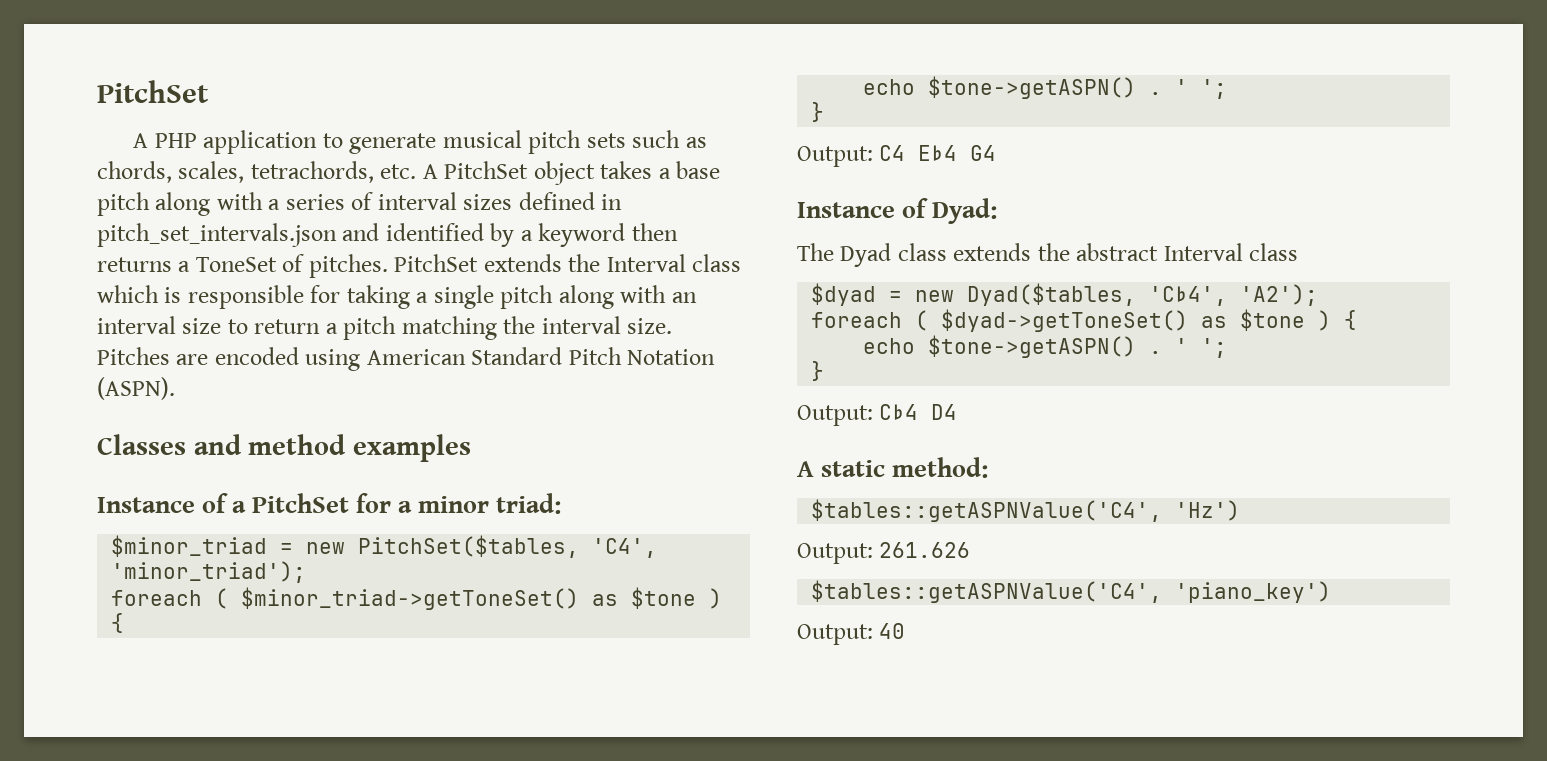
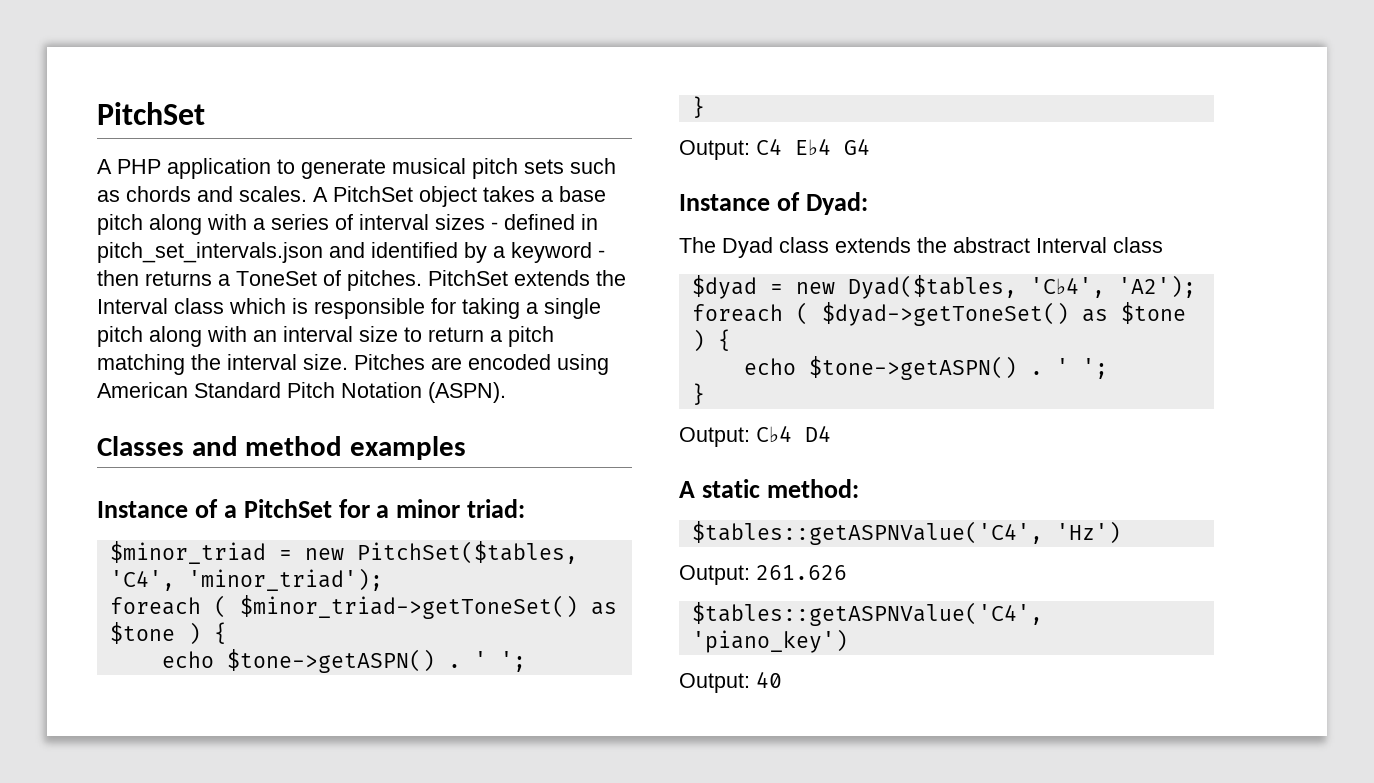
- A PHP application to generate musical pitch sets such as chords, scales, tetrachords, etc. A PitchSet object takes a base pitch along with a series of interval sizes defined in pitch_set_intervals.json and identified by a keyword then returns a ToneSet of pitches.
+ A PHP application to generate musical pitch sets such as chords and scales. A PitchSet object takes a base pitch along with a series of interval sizes - defined in pitch_set_intervals.json and identified by a keyword - then returns a ToneSet of pitches.

